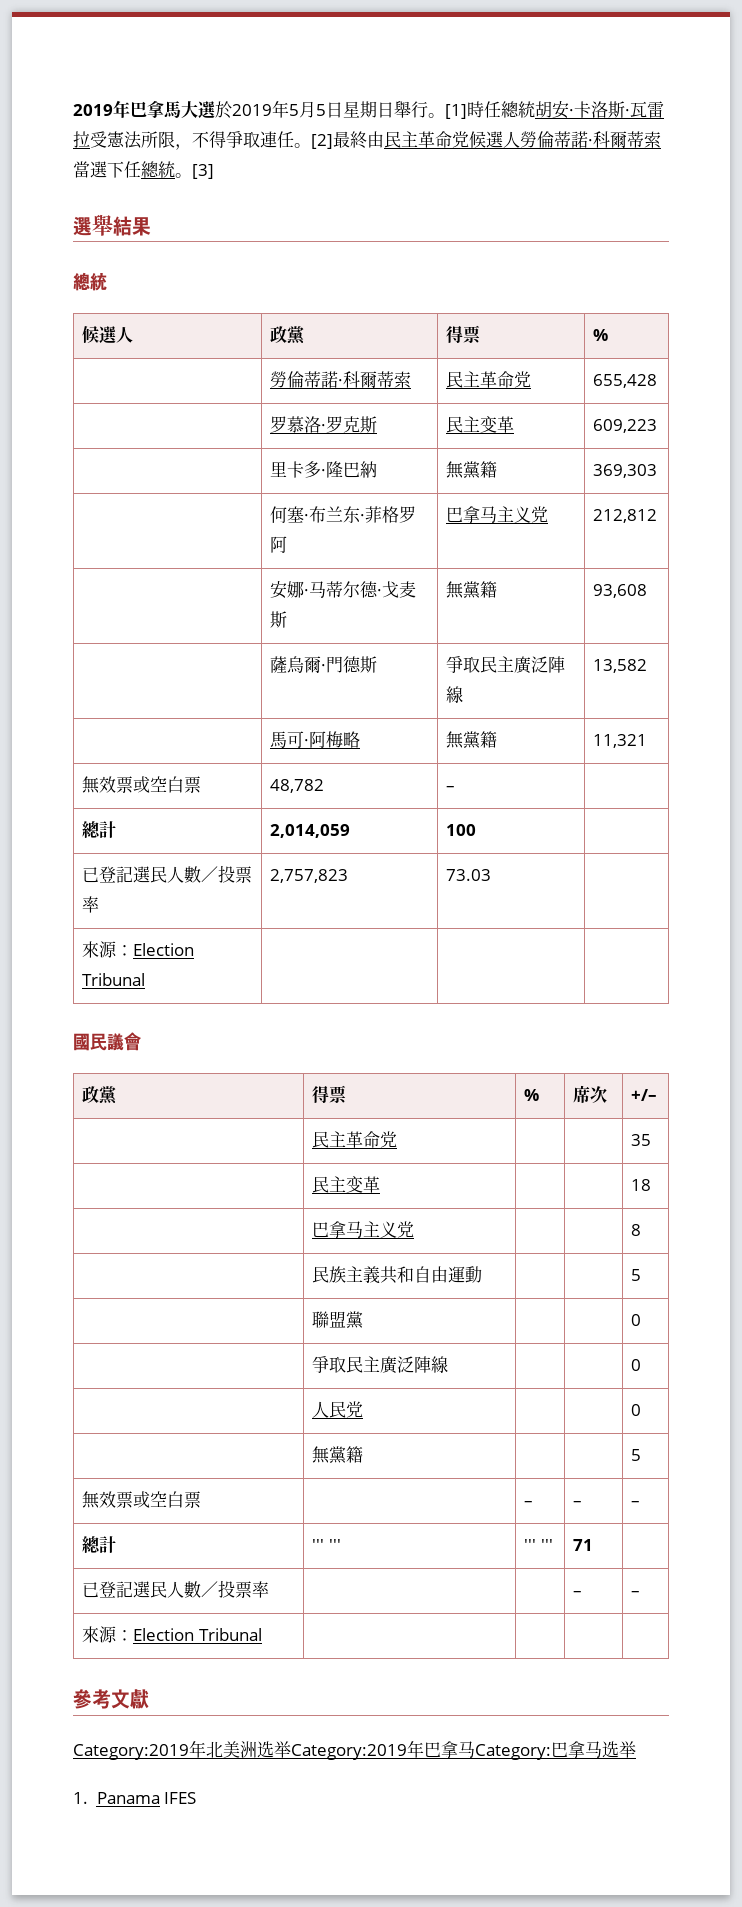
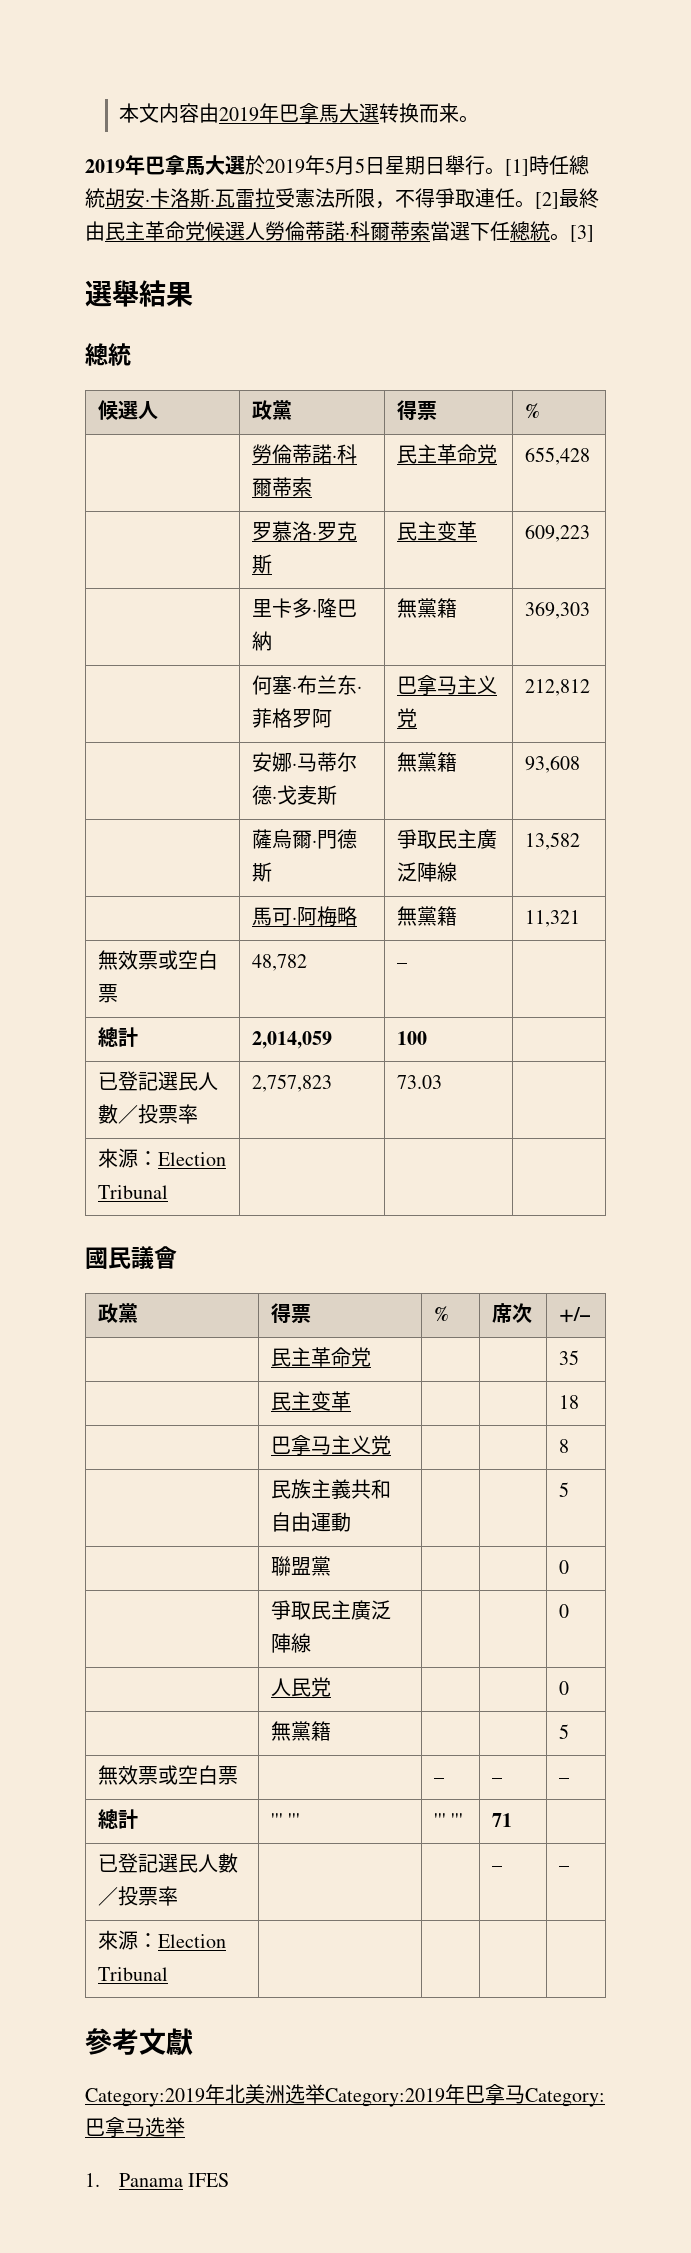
+ 本文内容由2019年巴拿馬大選转换而来。

